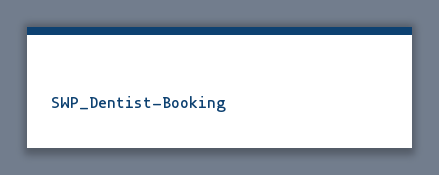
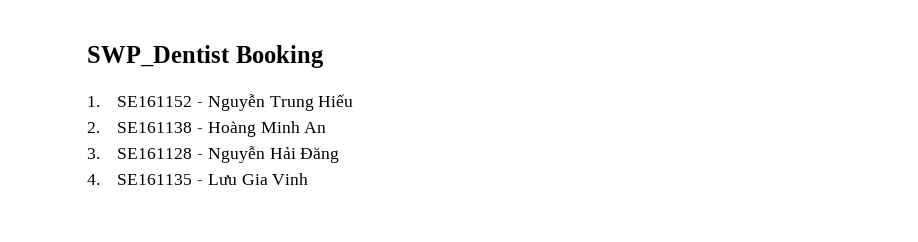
- SWP_Dentist-Booking
+ SWP_Dentist Booking
+ 1. SE161152 - Nguyễn Trung Hiếu
+ 2. SE161138 - Hoàng Minh An
+ 3. SE161128 - Nguyễn Hải Đăng
+ 4. SE161135 - Lưu Gia Vinh

